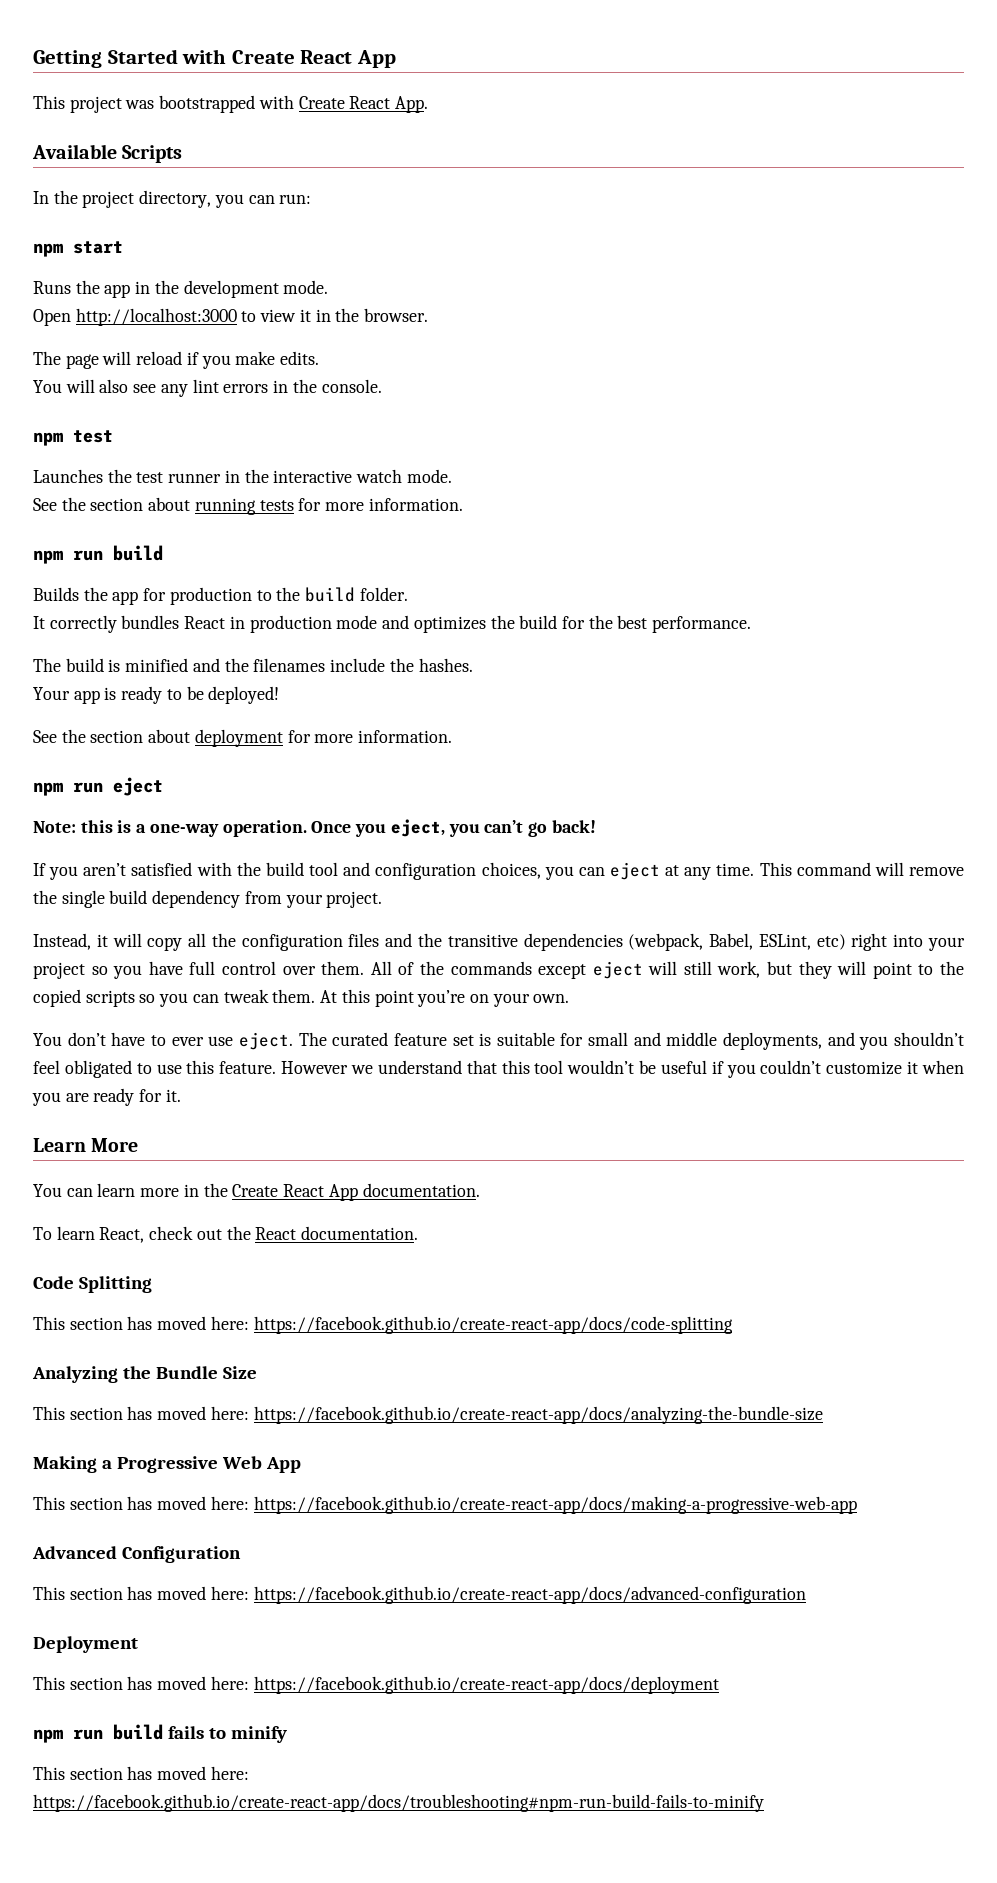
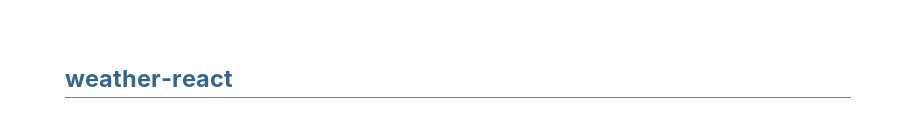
- Getting Started with Create React App
- This project was bootstrapped with Create React App.
- Available Scripts
- In the project directory, you can run:
- npm start
- Runs the app in the development mode.
- Open http://localhost:3000 to view it in the browser.
- The page will reload if you make edits.
- You will also see any lint errors in the console.
- npm test
- Launches the test runner in the interactive watch mode.
- See the section about running tests for more information.
- npm run build
- Builds the app for production to the build folder.
- It correctly bundles React in production mode and optimizes the build for the best performance.
- The build is minified and the filenames include the hashes.
- Your app is ready to be deployed!
- See the section about deployment for more information.
- npm run eject
- Note: this is a one-way operation. Once you eject, you can’t go back!
- If you aren’t satisfied with the build tool and configuration choices, you can eject at any time. This command will remove the single build dependency from your project.
- Instead, it will copy all the configuration files and the transitive dependencies (webpack, Babel, ESLint, etc) right into your project so you have full control over them. All of the commands except eject will still work, but they will point to the copied scripts so you can tweak them. At this point you’re on your own.
- You don’t have to ever use eject. The curated feature set is suitable for small and middle deployments, and you shouldn’t feel obligated to use this feature. However we understand that this tool wouldn’t be useful if you couldn’t customize it when you are ready for it.
- Learn More
- You can learn more in the Create React App documentation.
- To learn React, check out the React documentation.
- Code Splitting
- This section has moved here: https://facebook.github.io/create-react-app/docs/code-splitting
- Analyzing the Bundle Size
- This section has moved here: https://facebook.github.io/create-react-app/docs/analyzing-the-bundle-size
- Making a Progressive Web App
- This section has moved here: https://facebook.github.io/create-react-app/docs/making-a-progressive-web-app
- Advanced Configuration
- This section has moved here: https://facebook.github.io/create-react-app/docs/advanced-configuration
- Deployment
- This section has moved here: https://facebook.github.io/create-react-app/docs/deployment
- npm run build fails to minify
- This section has moved here: https://facebook.github.io/create-react-app/docs/troubleshooting#npm-run-build-fails-to-minify
+ weather-react

